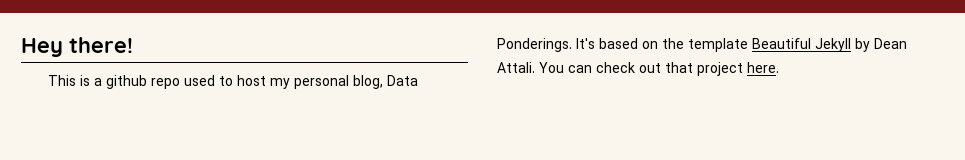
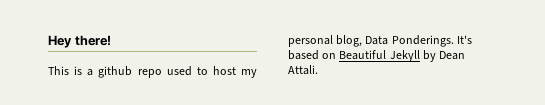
- It's based on the template Beautiful Jekyll by Dean Attali. You can check out that project here.
+ It's based on Beautiful Jekyll by Dean Attali.

